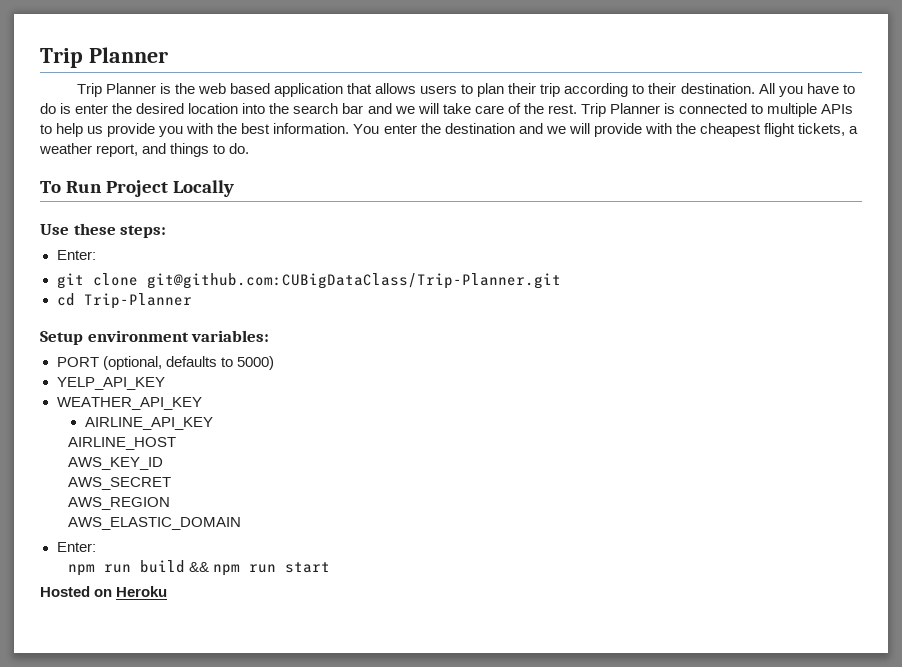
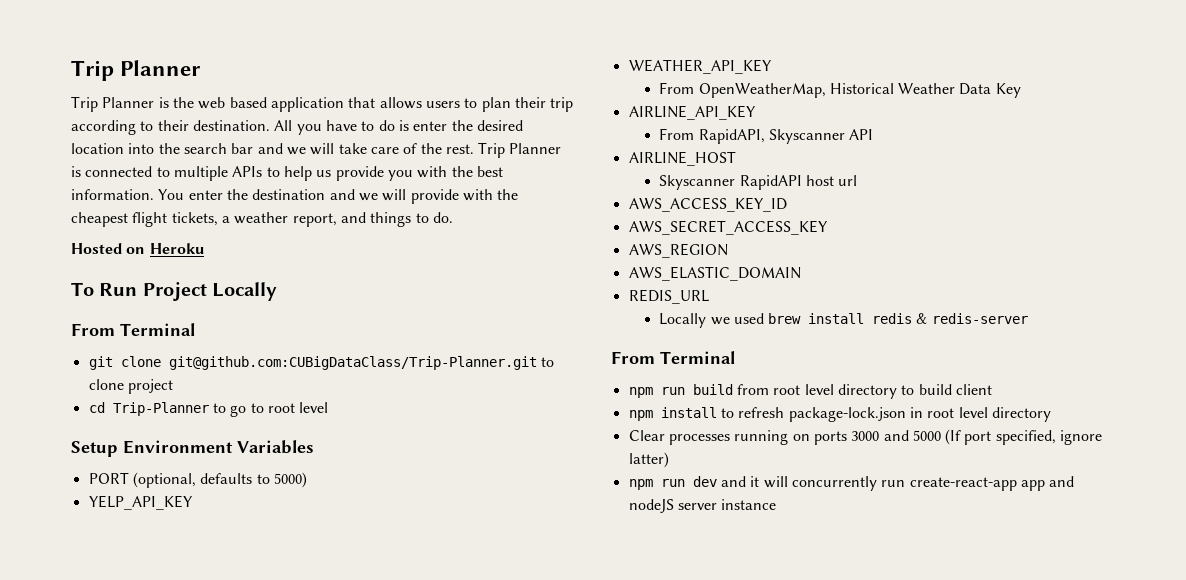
+ Hosted on Heroku
  To Run Project Locally
- Use these steps:
- Enter:
+ From Terminal
- git clone git@github.com:CUBigDataClass/Trip-Planner.git
+ git clone git@github.com:CUBigDataClass/Trip-Planner.git to clone project
- cd Trip-Planner
+ cd Trip-Planner to go to root level
- Setup environment variables:
+ Setup Environment Variables
+ From OpenWeatherMap, Historical Weather Data Key
  AIRLINE_API_KEY
+ From RapidAPI, Skyscanner API
  AIRLINE_HOST
- AWS_KEY_ID
- AWS_SECRET
+ Skyscanner RapidAPI host url
+ AWS_ACCESS_KEY_ID
+ AWS_SECRET_ACCESS_KEY
  AWS_REGION
  AWS_ELASTIC_DOMAIN
- Enter:
- npm run build && npm run start
- Hosted on Heroku
+ REDIS_URL
+ Locally we used brew install redis & redis-server
+ From Terminal
+ npm run build from root level directory to build client
+ npm install to refresh package-lock.json in root level directory
+ Clear processes running on ports 3000 and 5000 (If port specified, ignore latter)
+ npm run dev and it will concurrently run create-react-app app and nodeJS server instance

